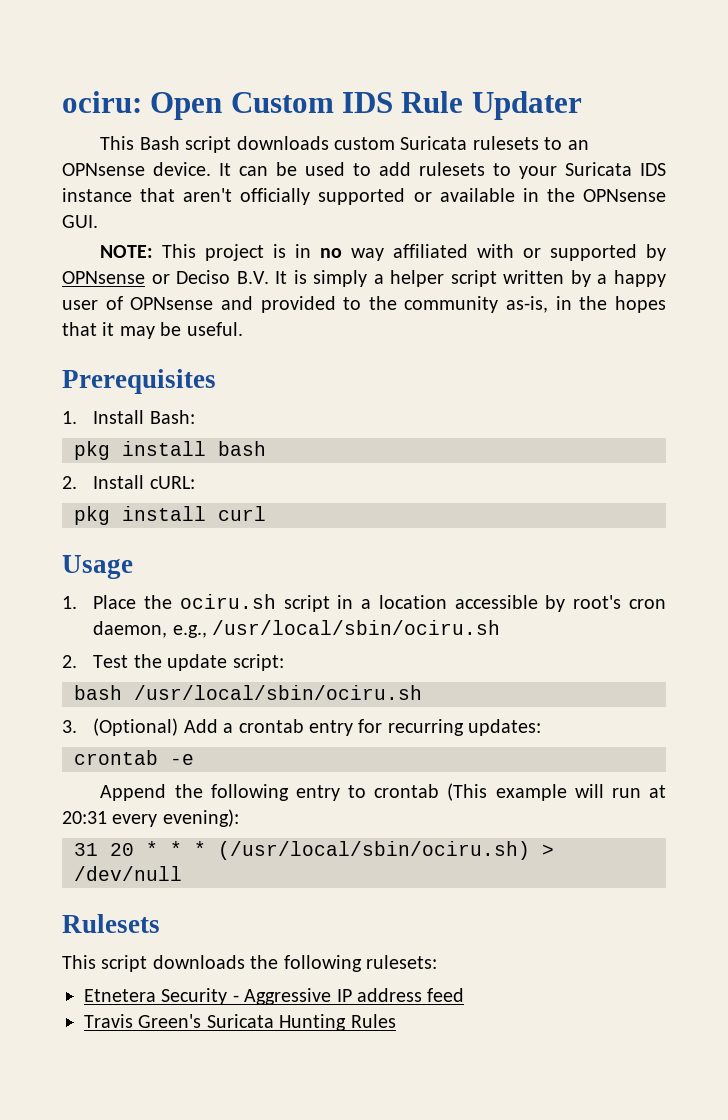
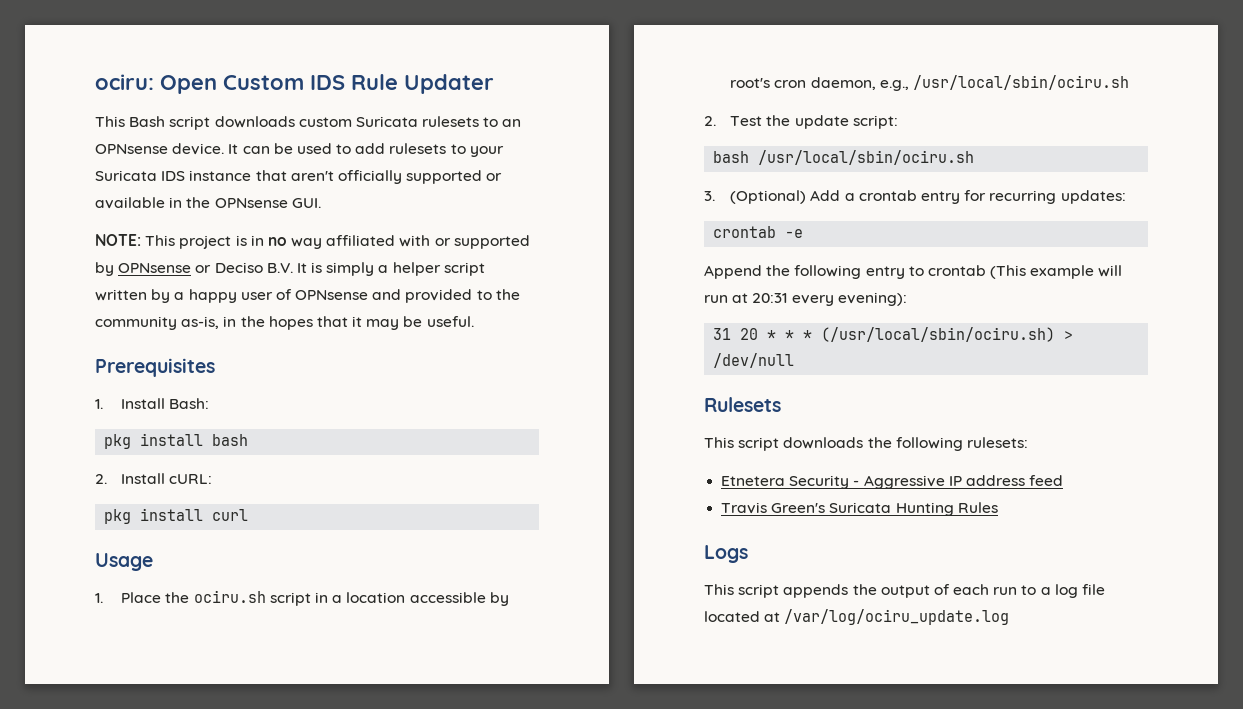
+ Logs
+ This script appends the output of each run to a log file located at /var/log/ociru_update.log

